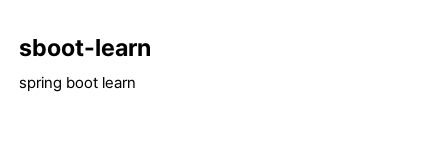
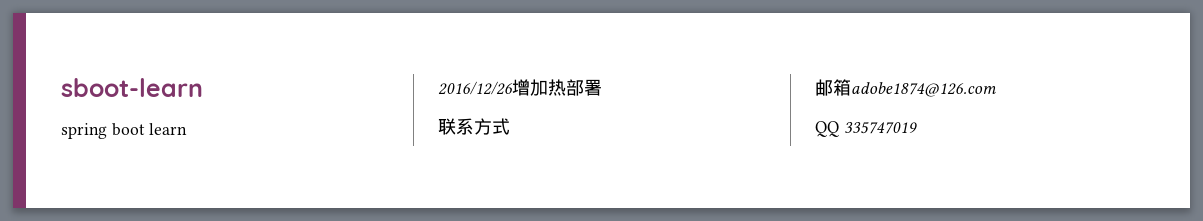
+ 2016/12/26增加热部署
+ 联系方式
+ 邮箱adobe1874@126.com
+ QQ 335747019

